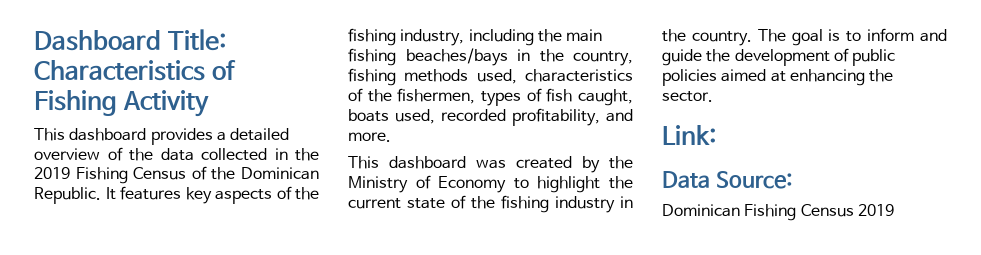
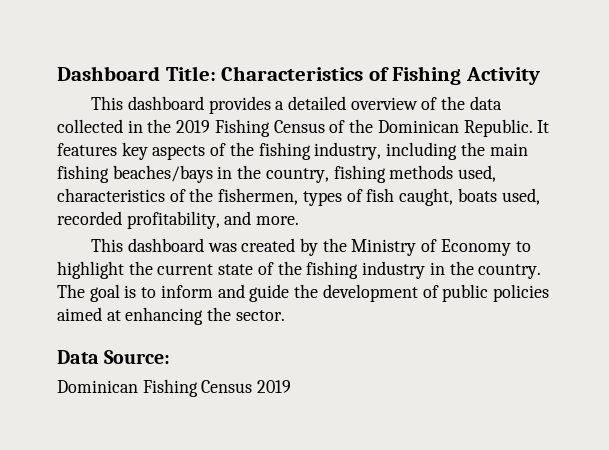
- Link:

